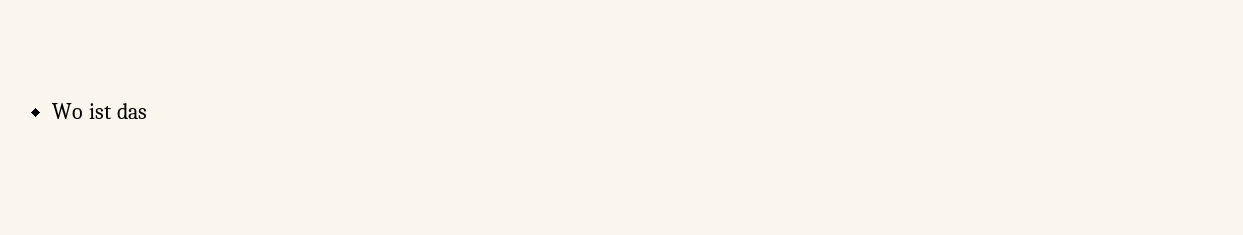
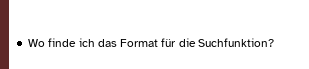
- Wo ist das
+ Wo finde ich das Format für die Suchfunktion?

